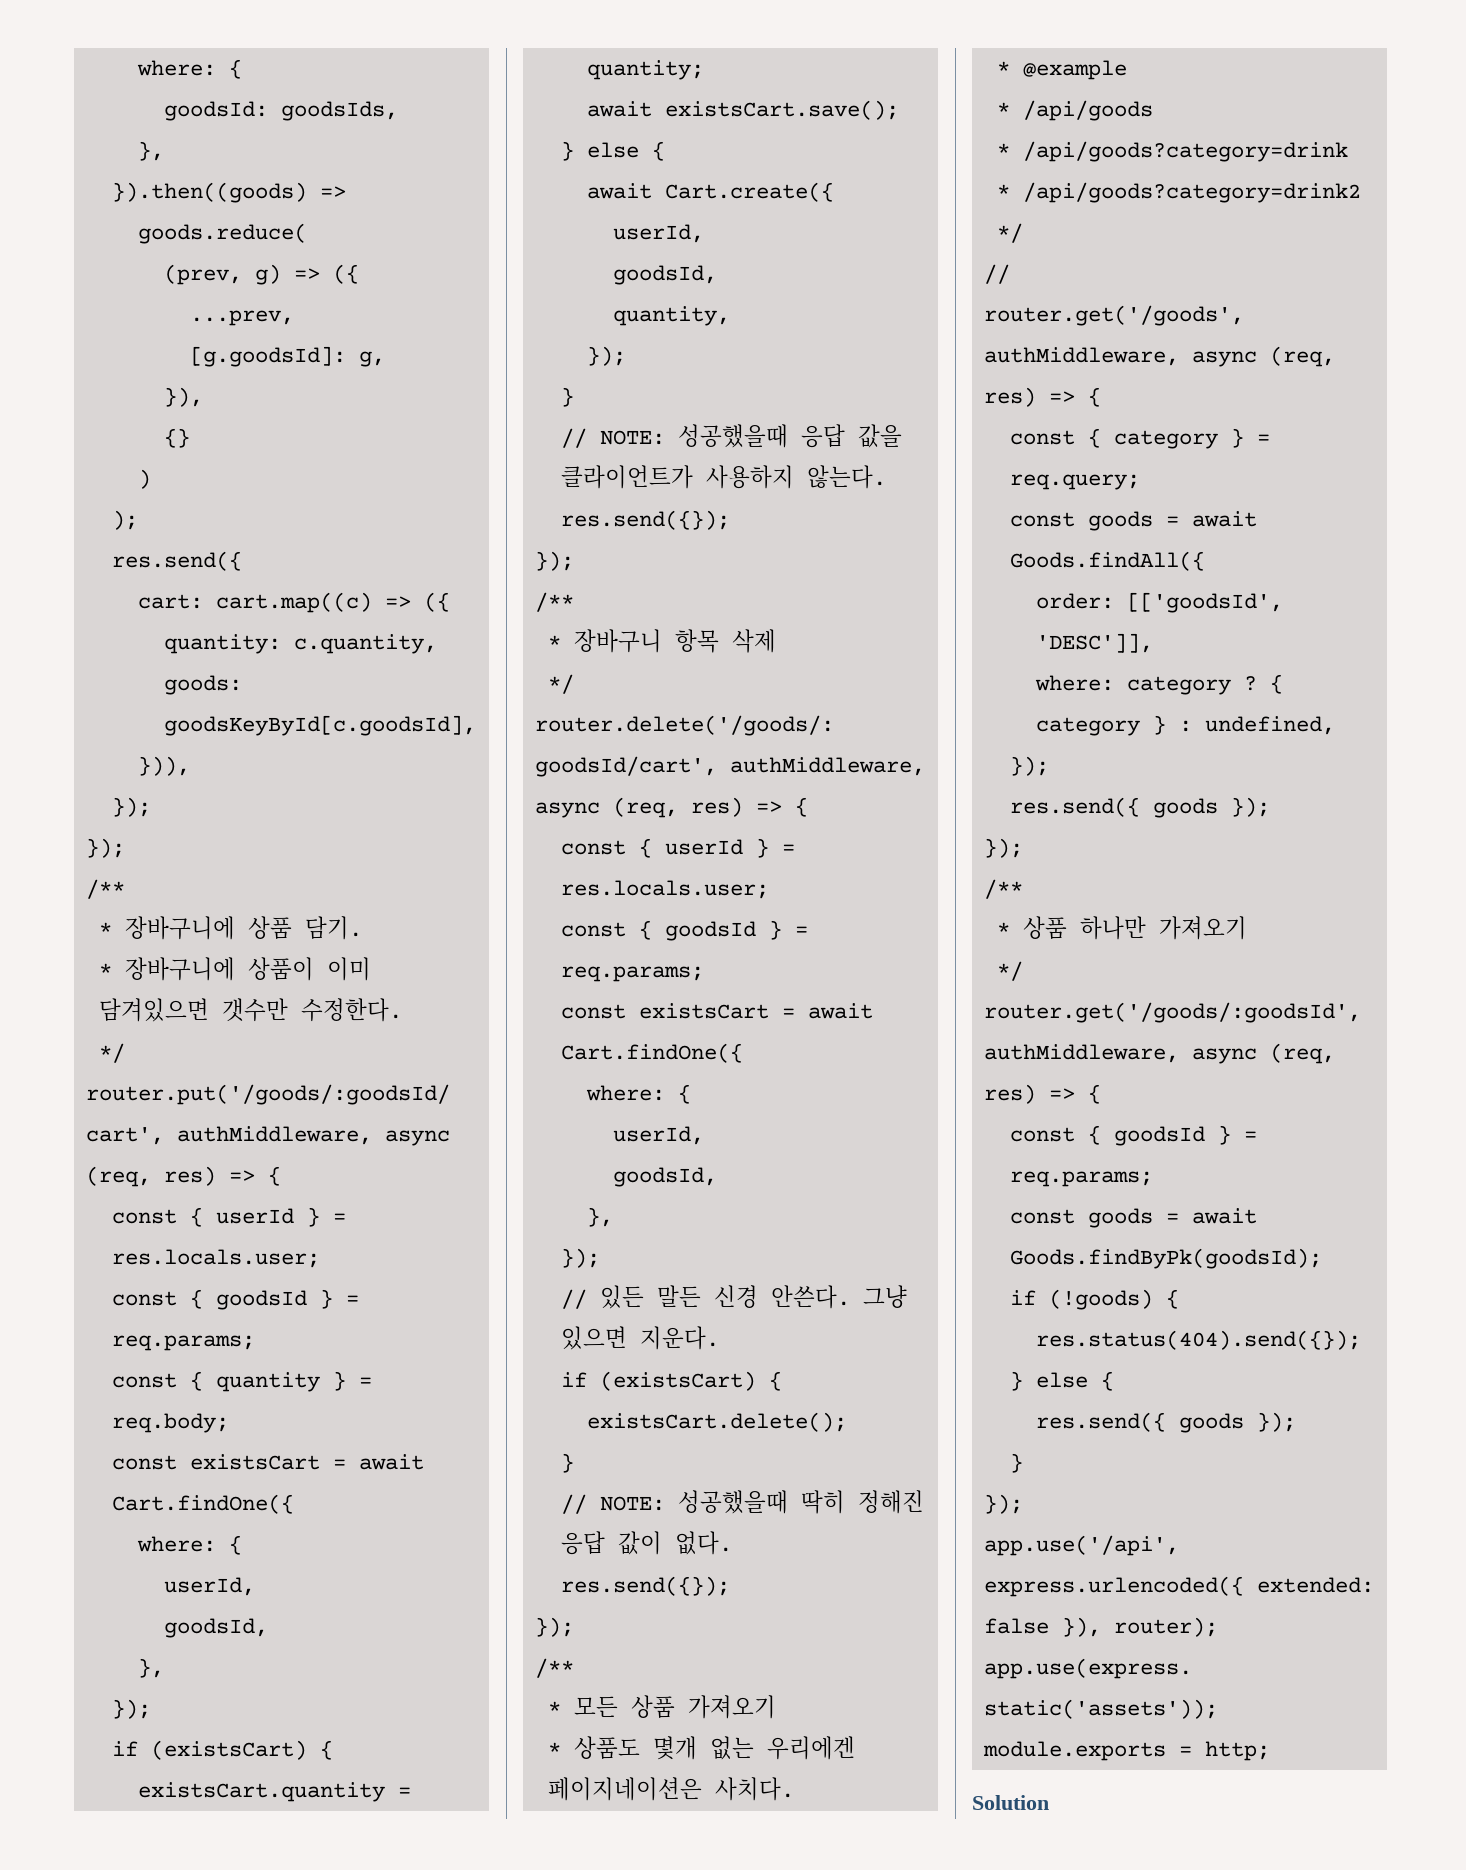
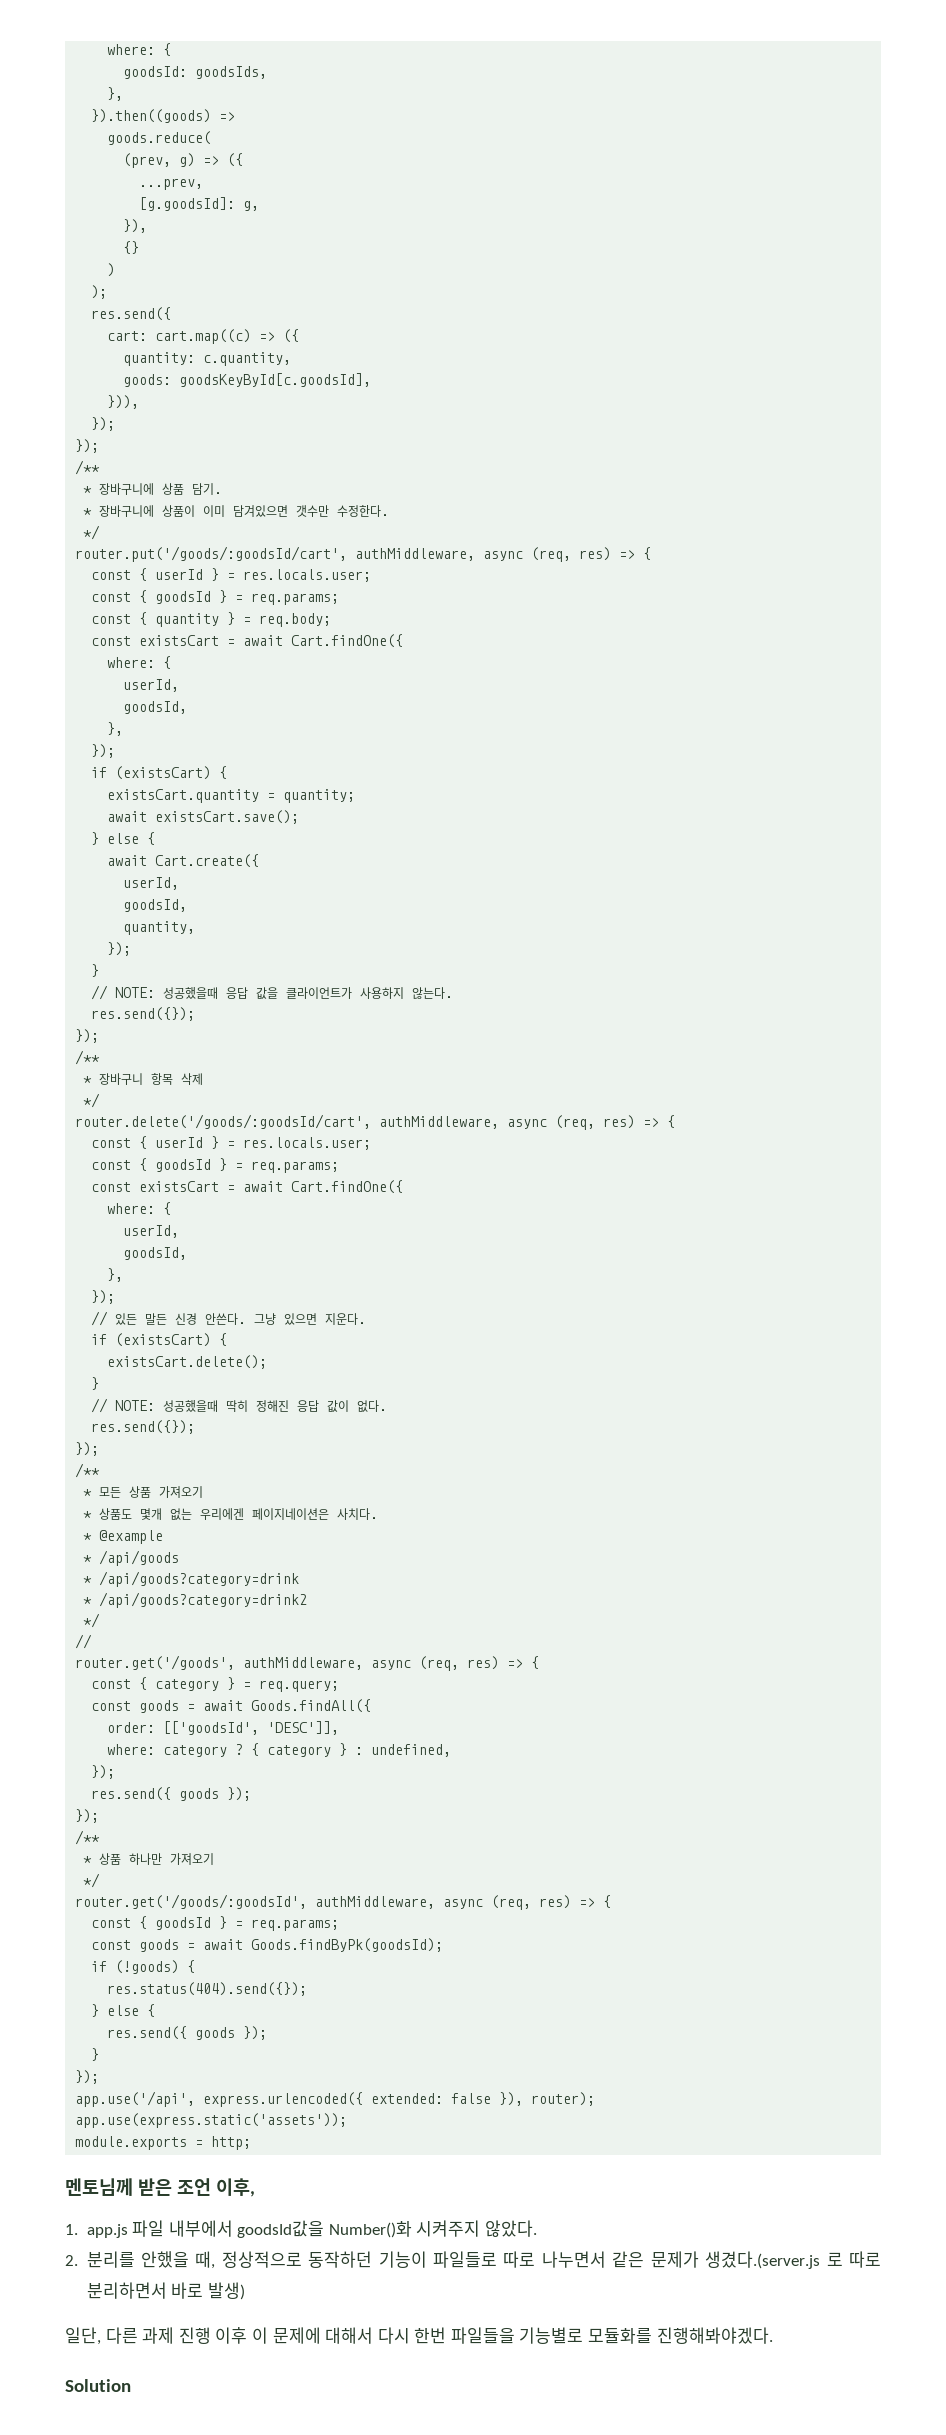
+ 멘토님께 받은 조언 이후,
+ 1. app.js 파일 내부에서 goodsId값을 Number()화 시켜주지 않았다.
+ 2. 분리를 안했을 때, 정상적으로 동작하던 기능이 파일들로 따로 나누면서 같은 문제가 생겼다.(server.js 로 따로 분리하면서 바로 발생)
+ 일단, 다른 과제 진행 이후 이 문제에 대해서 다시 한번 파일들을 기능별로 모듈화를 진행해봐야겠다.

